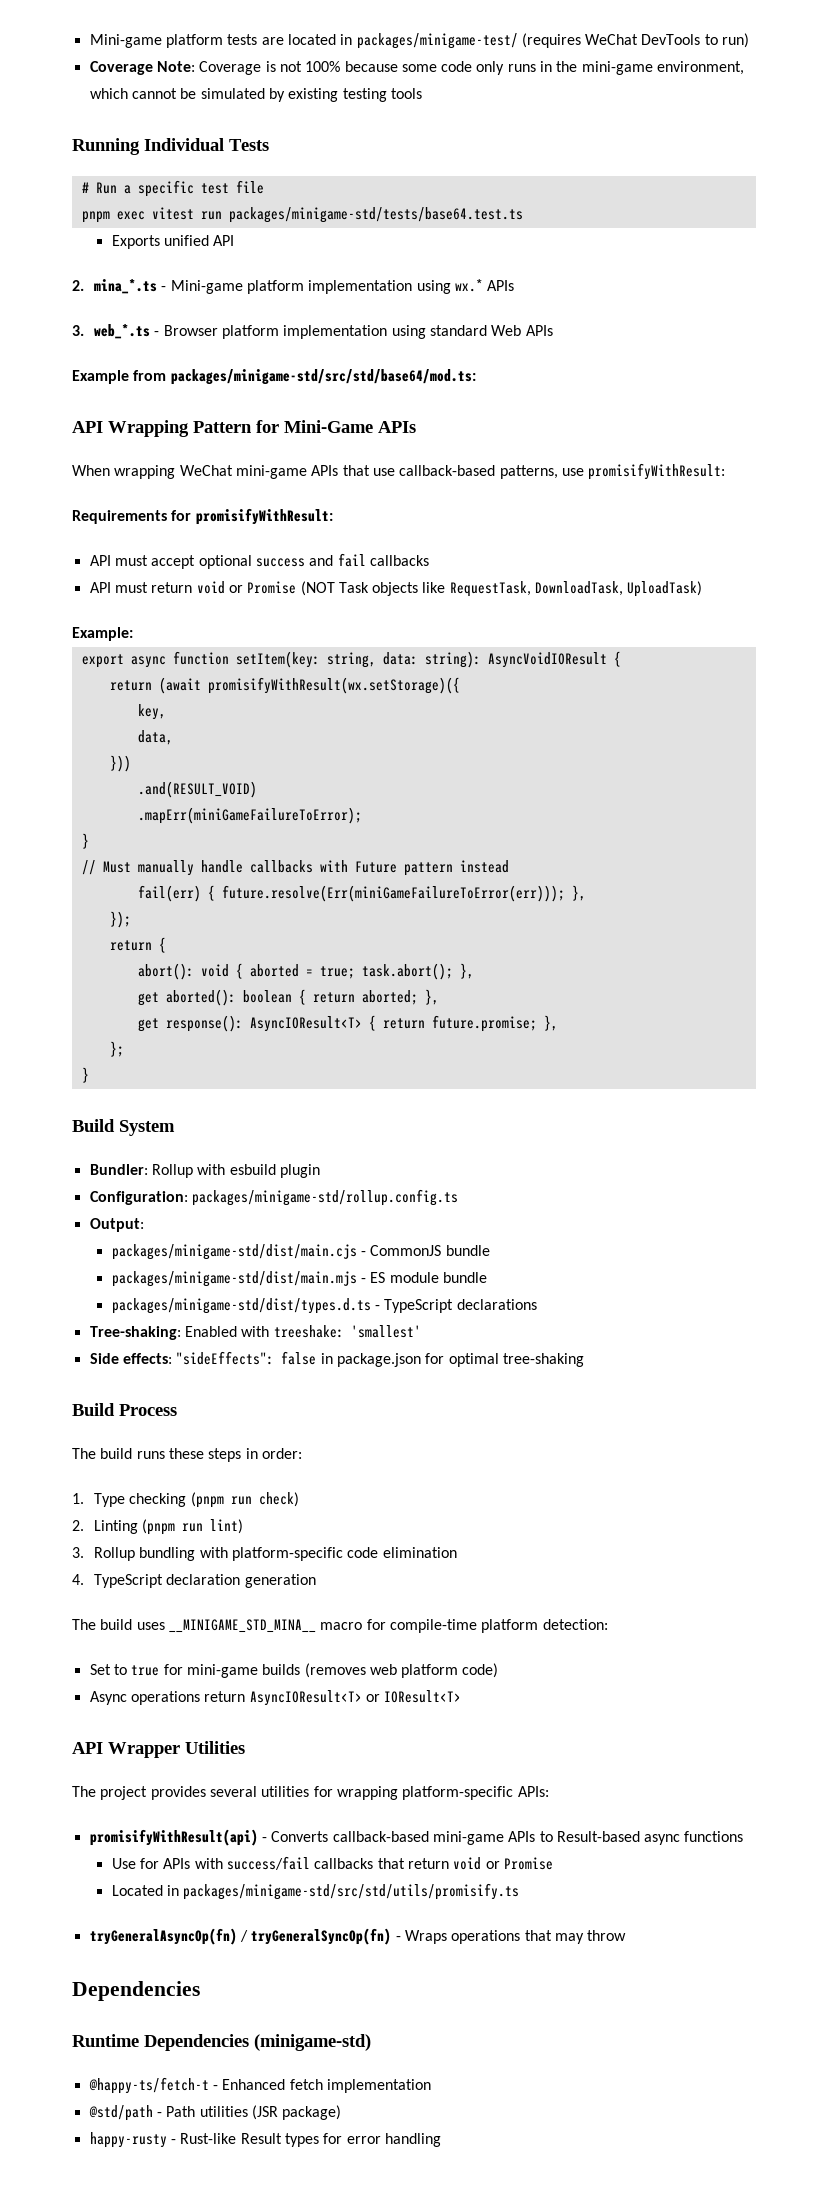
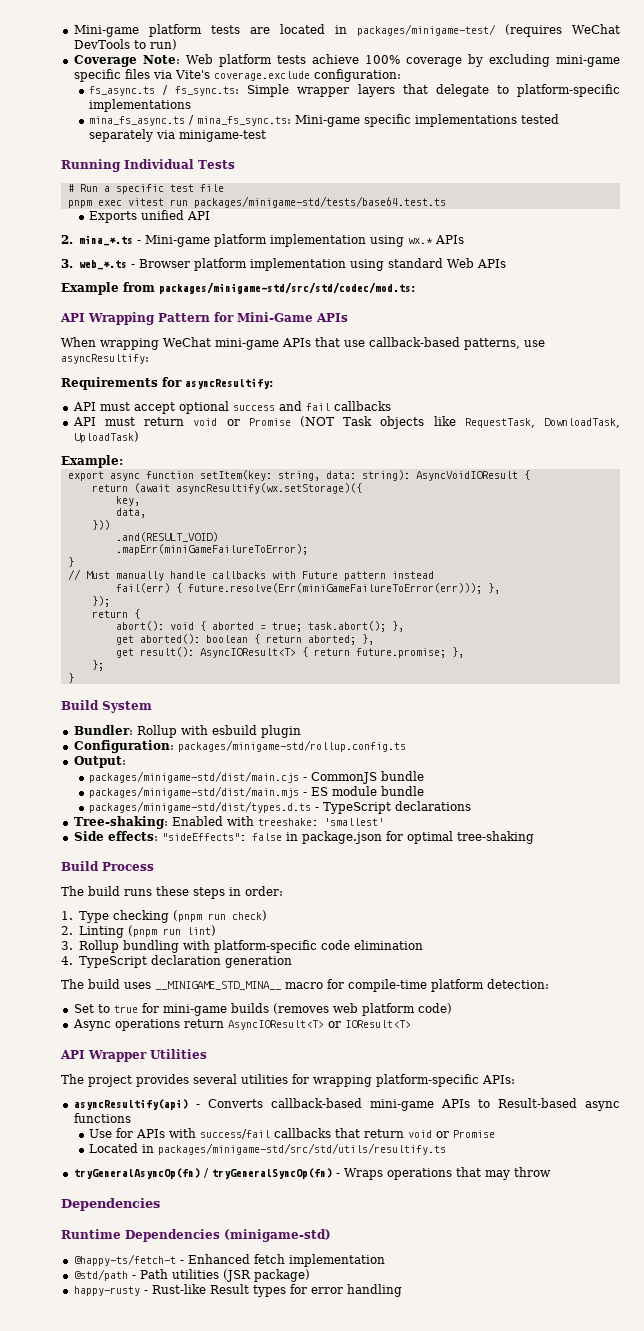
- Coverage Note: Coverage is not 100% because some code only runs in the mini-game environment, which cannot be simulated by existing testing tools
+ Coverage Note: Web platform tests achieve 100% coverage by excluding mini-game specific files via Vite's coverage.exclude configuration:
+ fs_async.ts / fs_sync.ts: Simple wrapper layers that delegate to platform-specific implementations
+ mina_fs_async.ts / mina_fs_sync.ts: Mini-game specific implementations tested separately via minigame-test
- Example from packages/minigame-std/src/std/base64/mod.ts:
+ Example from packages/minigame-std/src/std/codec/mod.ts:
- When wrapping WeChat mini-game APIs that use callback-based patterns, use promisifyWithResult:
+ When wrapping WeChat mini-game APIs that use callback-based patterns, use asyncResultify:
- Requirements for promisifyWithResult:
+ Requirements for asyncResultify:
- return (await promisifyWithResult(wx.setStorage)({
+ return (await asyncResultify(wx.setStorage)({
- get response(): AsyncIOResult<T> { return future.promise; },
+ get result(): AsyncIOResult<T> { return future.promise; },
- promisifyWithResult(api) - Converts callback-based mini-game APIs to Result-based async functions
+ asyncResultify(api) - Converts callback-based mini-game APIs to Result-based async functions
- Located in packages/minigame-std/src/std/utils/promisify.ts
+ Located in packages/minigame-std/src/std/utils/resultify.ts

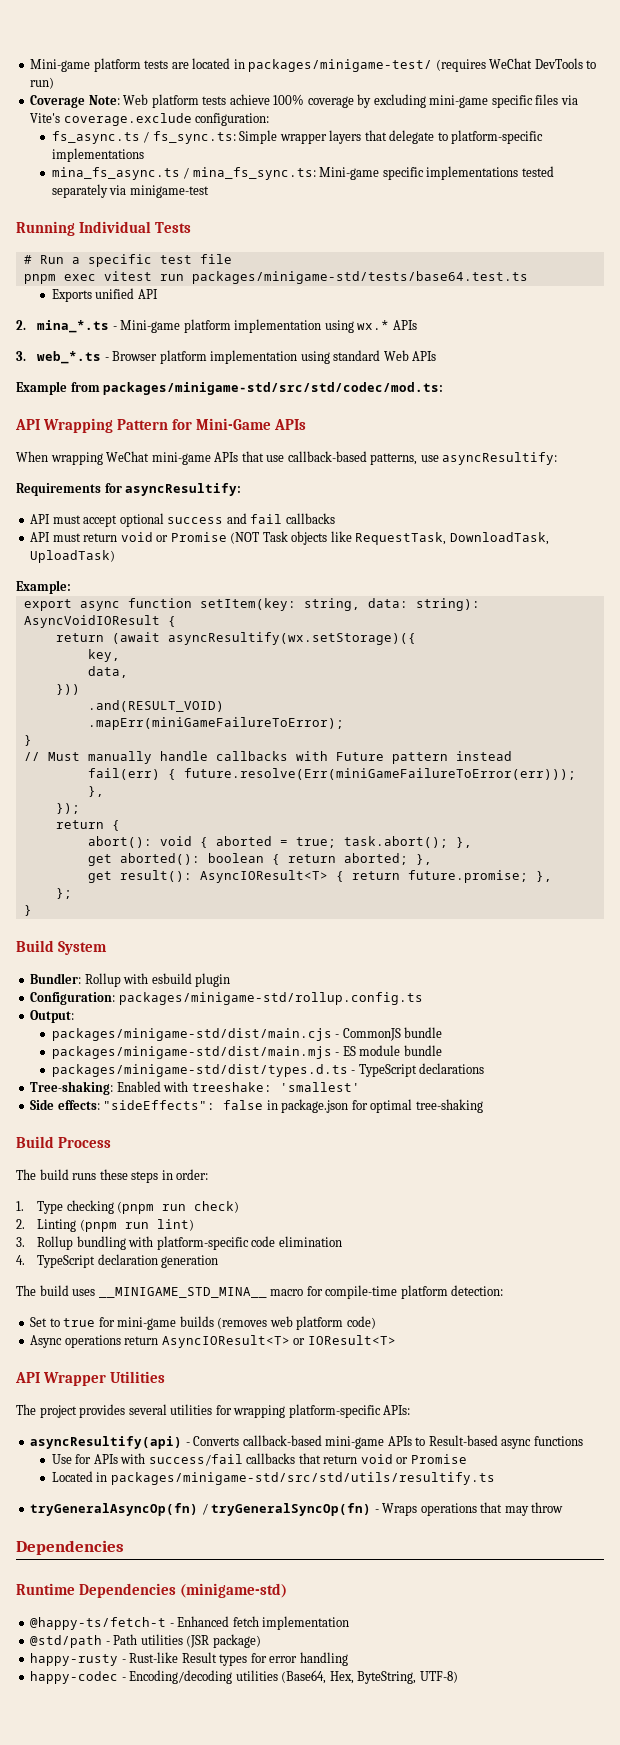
+ happy-codec - Encoding/decoding utilities (Base64, Hex, ByteString, UTF-8)

